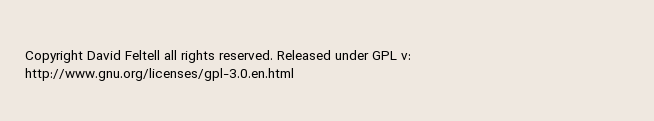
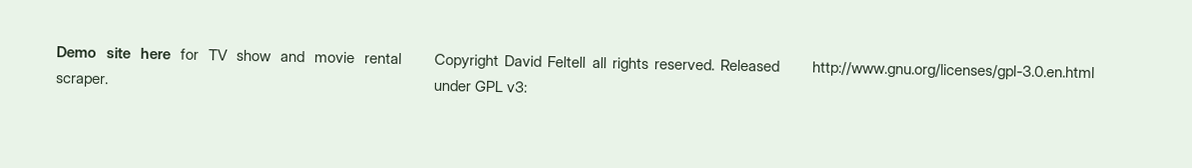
+ Demo site here for TV show and movie rental scraper.
- Released under GPL v: http://www.gnu.org/licenses/gpl-3.0.en.html
+ Released under GPL v3: http://www.gnu.org/licenses/gpl-3.0.en.html

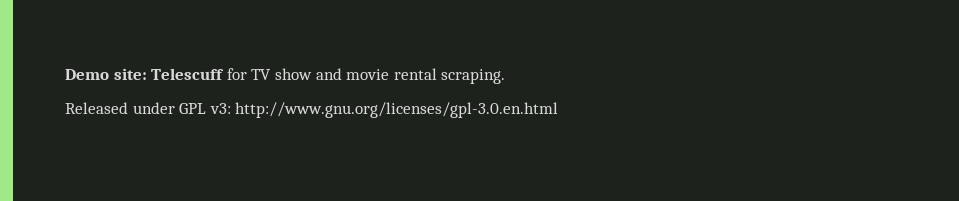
- Demo site here for TV show and movie rental scraper.
- Copyright David Feltell all rights reserved. Released under GPL v3: http://www.gnu.org/licenses/gpl-3.0.en.html
+ Demo site: Telescuff for TV show and movie rental scraping.
+ Released under GPL v3: http://www.gnu.org/licenses/gpl-3.0.en.html

